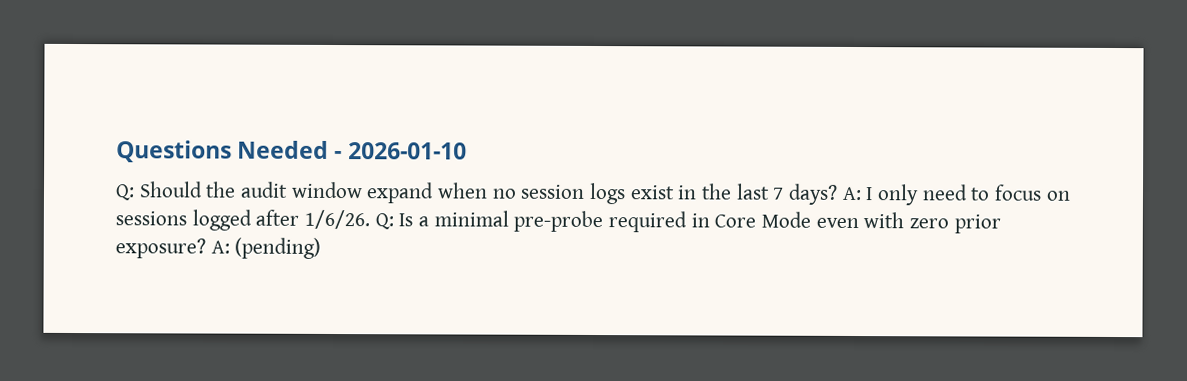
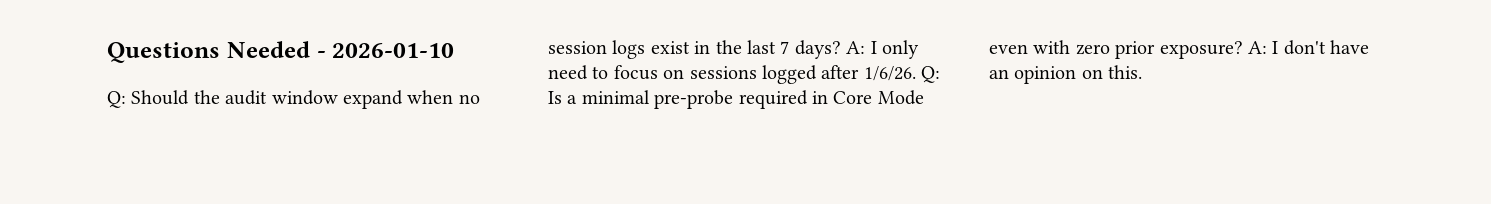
- A: (pending)
+ A: I don't have an opinion on this.

